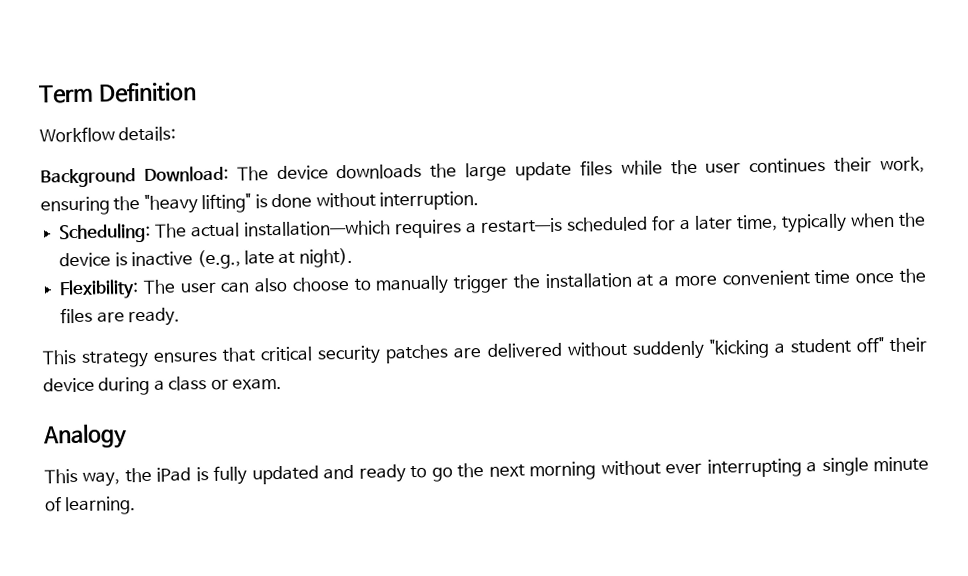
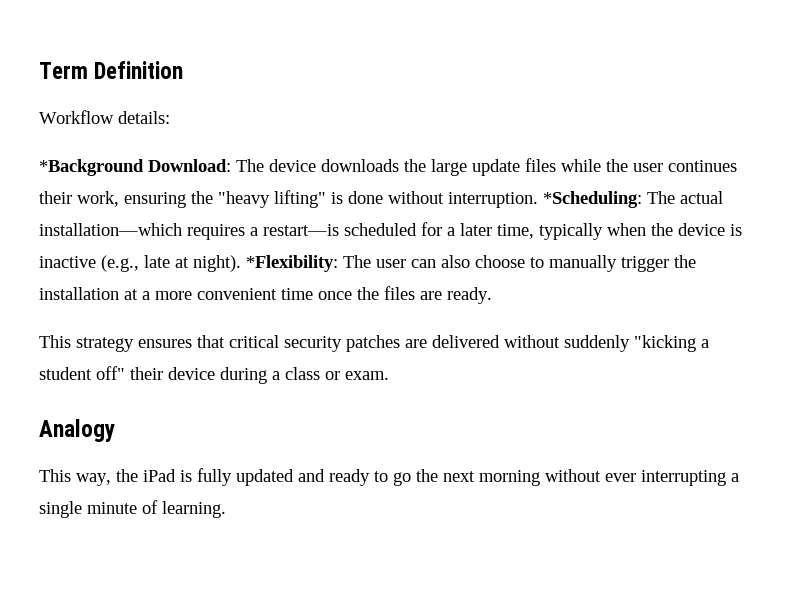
- Background Download:
+ *Background Download:
- The device downloads the large update files while the user continues their work, ensuring the "heavy lifting" is done without interruption.
- Scheduling:
+ The device downloads the large update files while the user continues their work, ensuring the "heavy lifting" is done without interruption. *Scheduling:
- The actual installation—which requires a restart—is scheduled for a later time, typically when the device is inactive (e.g., late at night).
- Flexibility:
+ The actual installation—which requires a restart—is scheduled for a later time, typically when the device is inactive (e.g., late at night). *Flexibility:

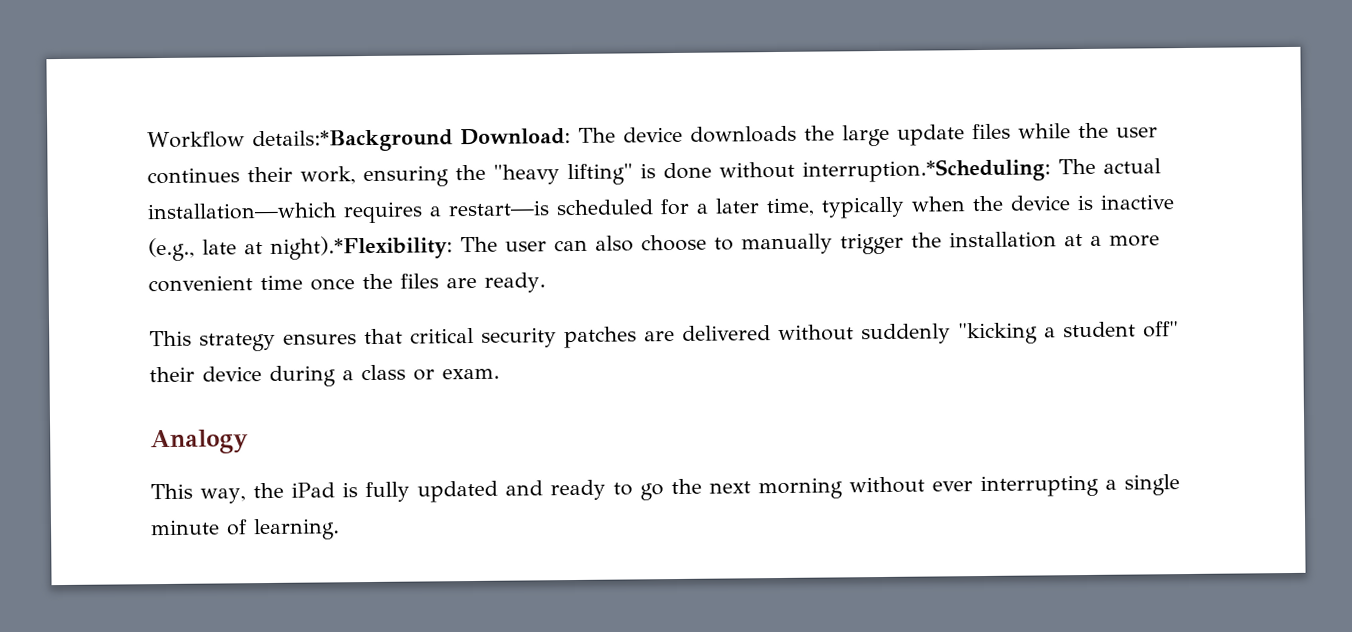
- Term Definition
- Workflow details:
- *Background Download:
+ Workflow details:*Background Download:
- The device downloads the large update files while the user continues their work, ensuring the "heavy lifting" is done without interruption. *Scheduling:
+ The device downloads the large update files while the user continues their work, ensuring the "heavy lifting" is done without interruption.*Scheduling:
- The actual installation—which requires a restart—is scheduled for a later time, typically when the device is inactive (e.g., late at night). *Flexibility:
+ The actual installation—which requires a restart—is scheduled for a later time, typically when the device is inactive (e.g., late at night).*Flexibility:

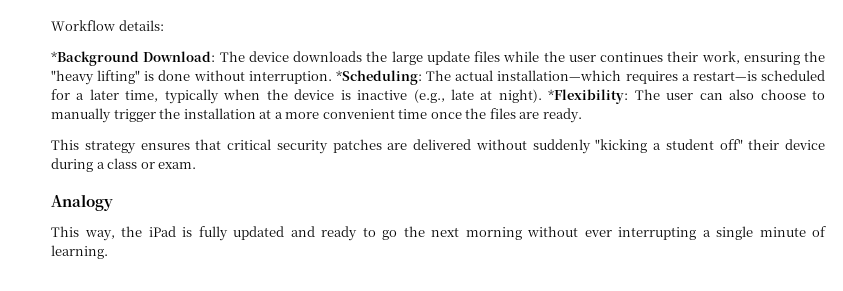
- Workflow details:*Background Download:
+ Workflow details:
+ *Background Download:
- The device downloads the large update files while the user continues their work, ensuring the "heavy lifting" is done without interruption.*Scheduling:
+ The device downloads the large update files while the user continues their work, ensuring the "heavy lifting" is done without interruption. *Scheduling:
- The actual installation—which requires a restart—is scheduled for a later time, typically when the device is inactive (e.g., late at night).*Flexibility:
+ The actual installation—which requires a restart—is scheduled for a later time, typically when the device is inactive (e.g., late at night). *Flexibility:

